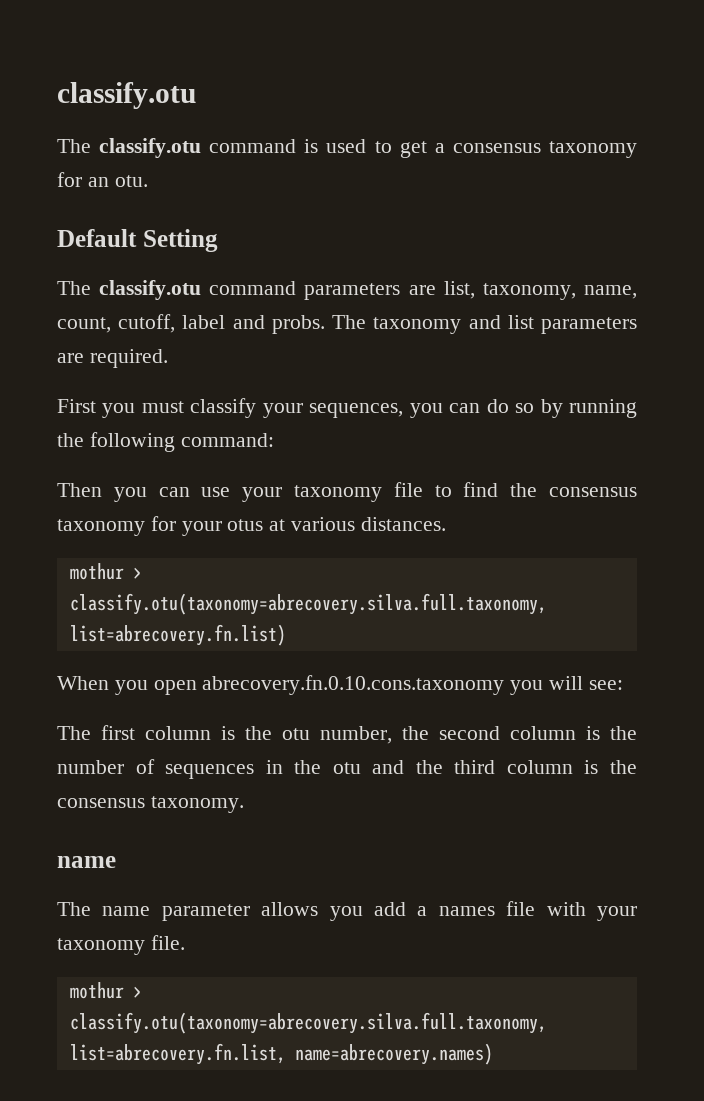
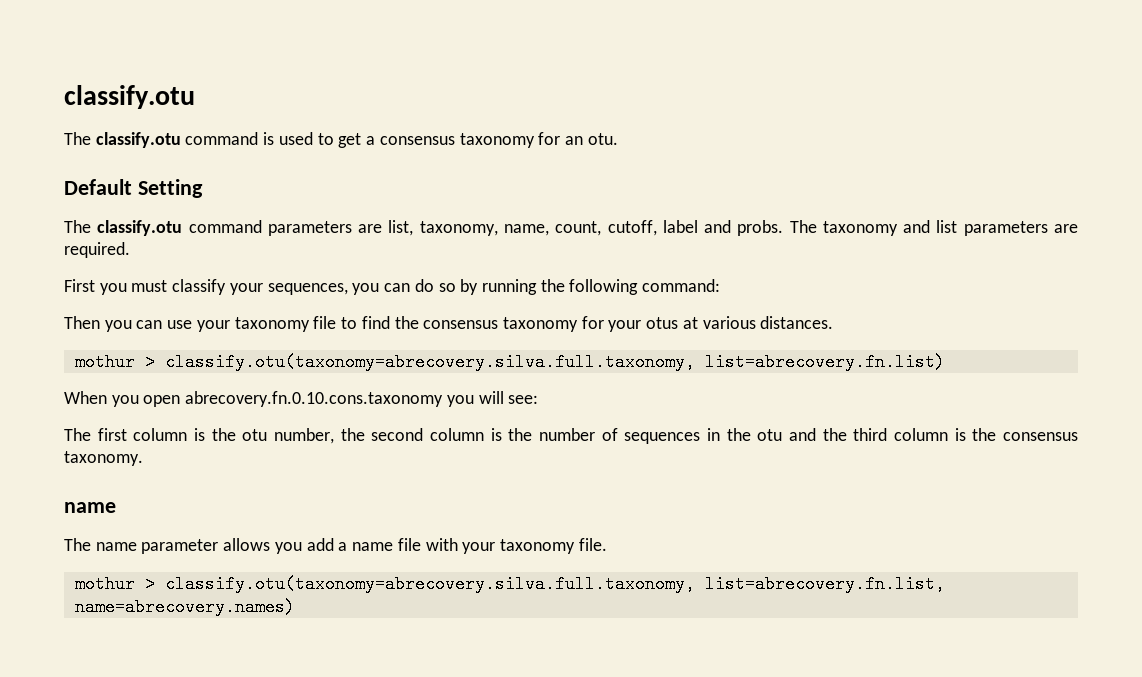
- The name parameter allows you add a names file with your taxonomy file.
+ The name parameter allows you add a name file with your taxonomy file.

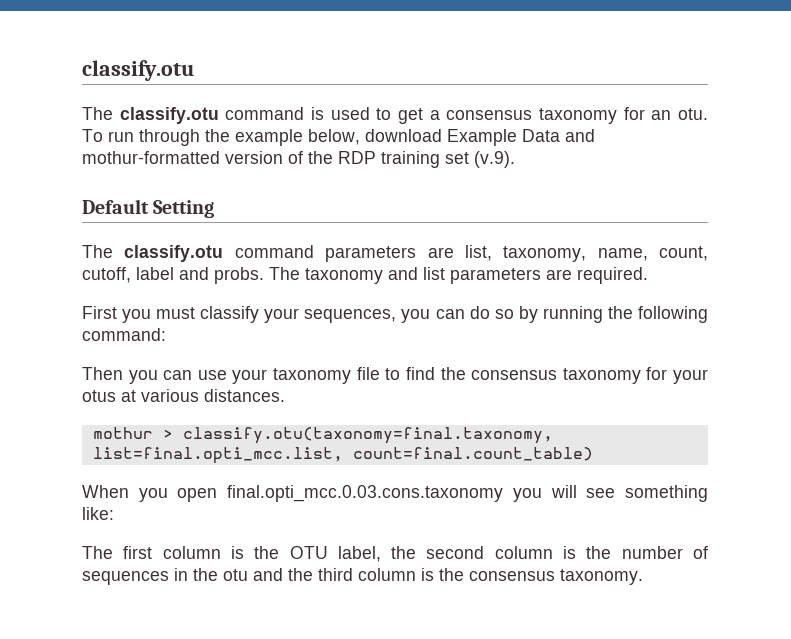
+ To run through the example below, download Example Data and mothur-formatted version of the RDP training set (v.9).
- mothur > classify.otu(taxonomy=abrecovery.silva.full.taxonomy, list=abrecovery.fn.list)
+ mothur > classify.otu(taxonomy=final.taxonomy, list=final.opti_mcc.list, count=final.count_table)
- When you open abrecovery.fn.0.10.cons.taxonomy you will see:
+ When you open final.opti_mcc.0.03.cons.taxonomy you will see something like:
- The first column is the otu number, the second column is the number of sequences in the otu and the third column is the consensus taxonomy.
- name
- The name parameter allows you add a name file with your taxonomy file.
- mothur > classify.otu(taxonomy=abrecovery.silva.full.taxonomy, list=abrecovery.fn.list, name=abrecovery.names)
+ The first column is the OTU label, the second column is the number of sequences in the otu and the third column is the consensus taxonomy.

